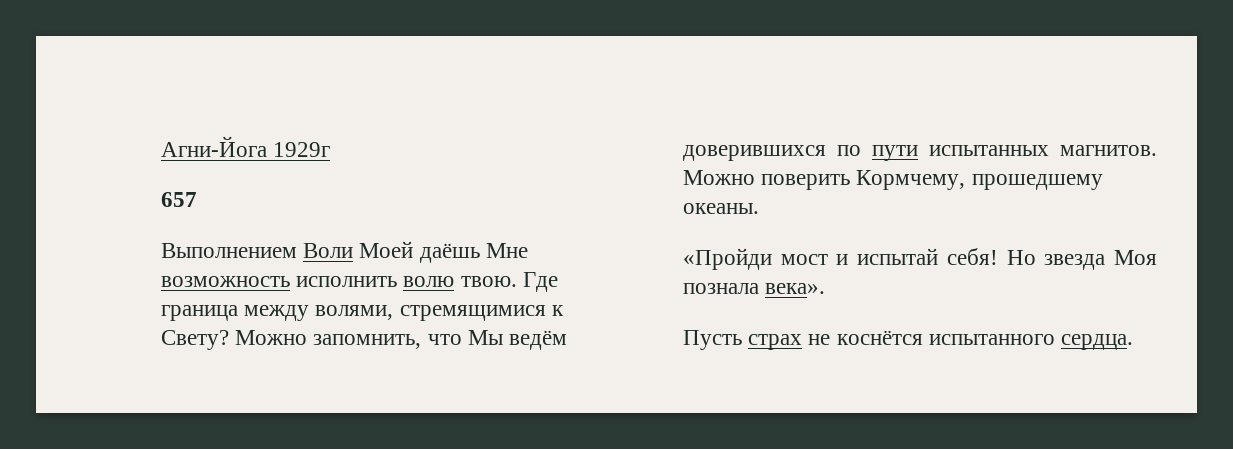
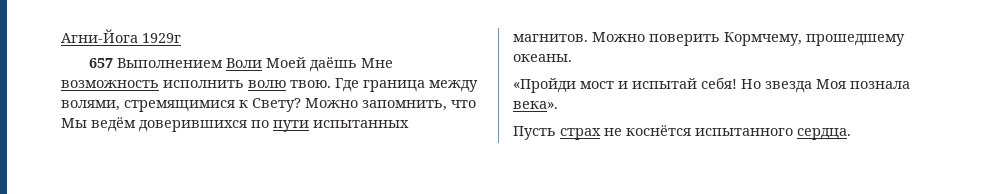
- 657
- Выполнением Воли Моей даёшь Мне возможность исполнить волю твою.
+ 657 Выполнением Воли Моей даёшь Мне возможность исполнить волю твою.

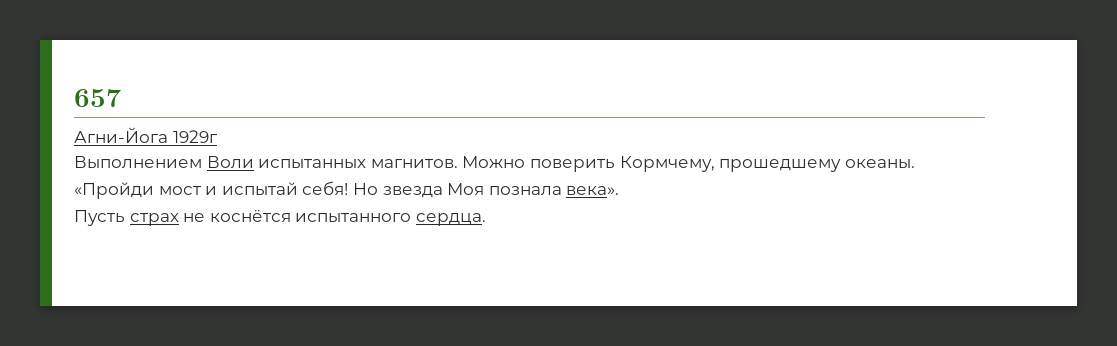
+ 657
- 657 Выполнением Воли Моей даёшь Мне возможность исполнить волю твою. Где граница между волями, стремящимися к Свету? Можно запомнить, что Мы ведём доверившихся по пути испытанных магнитов.
+ Выполнением Воли испытанных магнитов.

